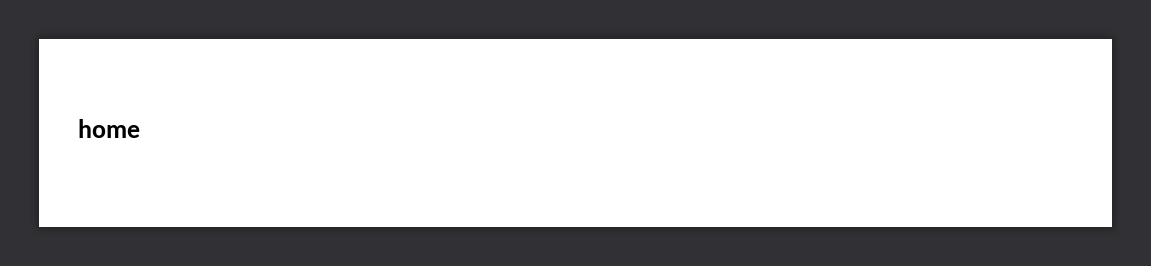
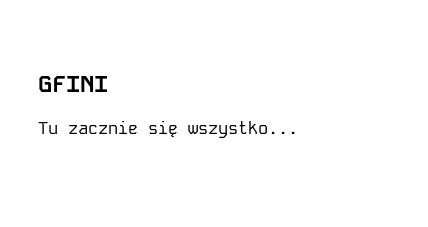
- home
+ GFINI
+ Tu zacznie się wszystko...

